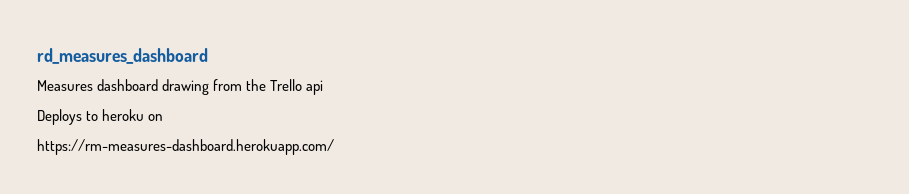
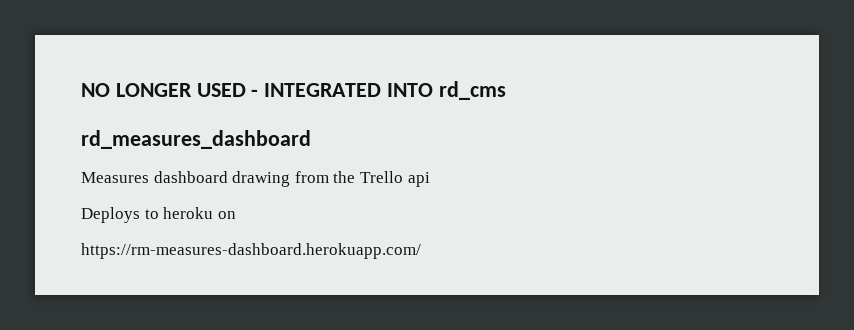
+ NO LONGER USED - INTEGRATED INTO rd_cms

